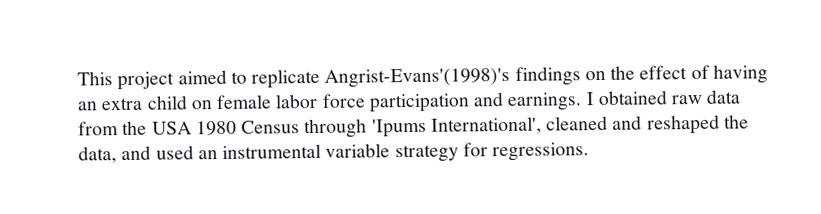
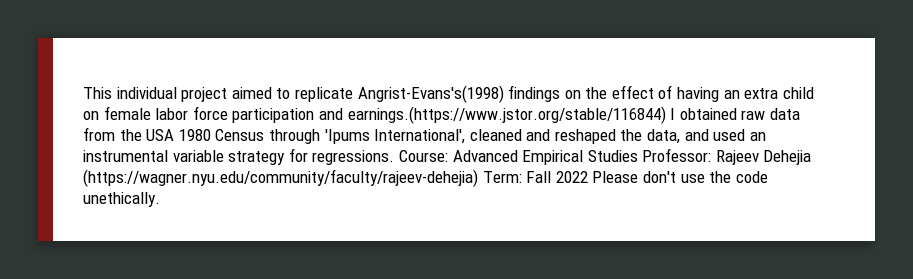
- This project aimed to replicate Angrist-Evans'(1998)'s findings on the effect of having an extra child on female labor force participation and earnings. I obtained raw data from the USA 1980 Census through 'Ipums International', cleaned and reshaped the data, and used an instrumental variable strategy for regressions.
+ This individual project aimed to replicate Angrist-Evans's(1998) findings on the effect of having an extra child on female labor force participation and earnings.(https://www.jstor.org/stable/116844) I obtained raw data from the USA 1980 Census through 'Ipums International', cleaned and reshaped the data, and used an instrumental variable strategy for regressions.
+ Course: Advanced Empirical Studies Professor: Rajeev Dehejia (https://wagner.nyu.edu/community/faculty/rajeev-dehejia) Term: Fall 2022 Please don't use the code unethically.

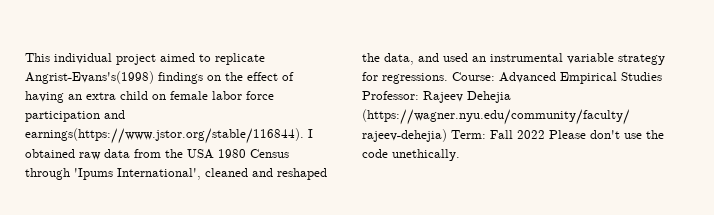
- This individual project aimed to replicate Angrist-Evans's(1998) findings on the effect of having an extra child on female labor force participation and earnings.(https://www.jstor.org/stable/116844) I obtained raw data from the USA 1980 Census through 'Ipums International', cleaned and reshaped the data, and used an instrumental variable strategy for regressions.
+ This individual project aimed to replicate Angrist-Evans's(1998) findings on the effect of having an extra child on female labor force participation and earnings(https://www.jstor.org/stable/116844). I obtained raw data from the USA 1980 Census through 'Ipums International', cleaned and reshaped the data, and used an instrumental variable strategy for regressions.

